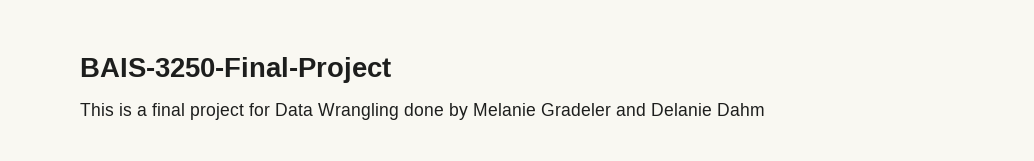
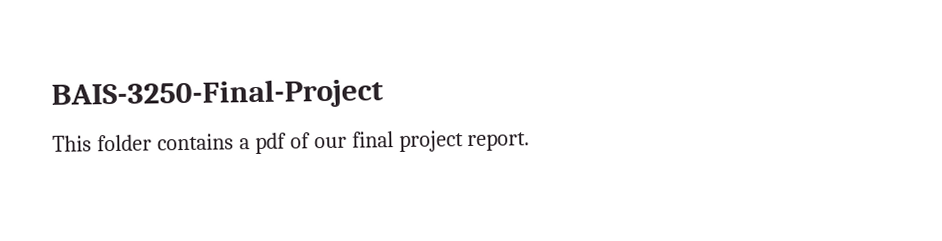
- This is a final project for Data Wrangling done by Melanie Gradeler and Delanie Dahm
+ This folder contains a pdf of our final project report.

